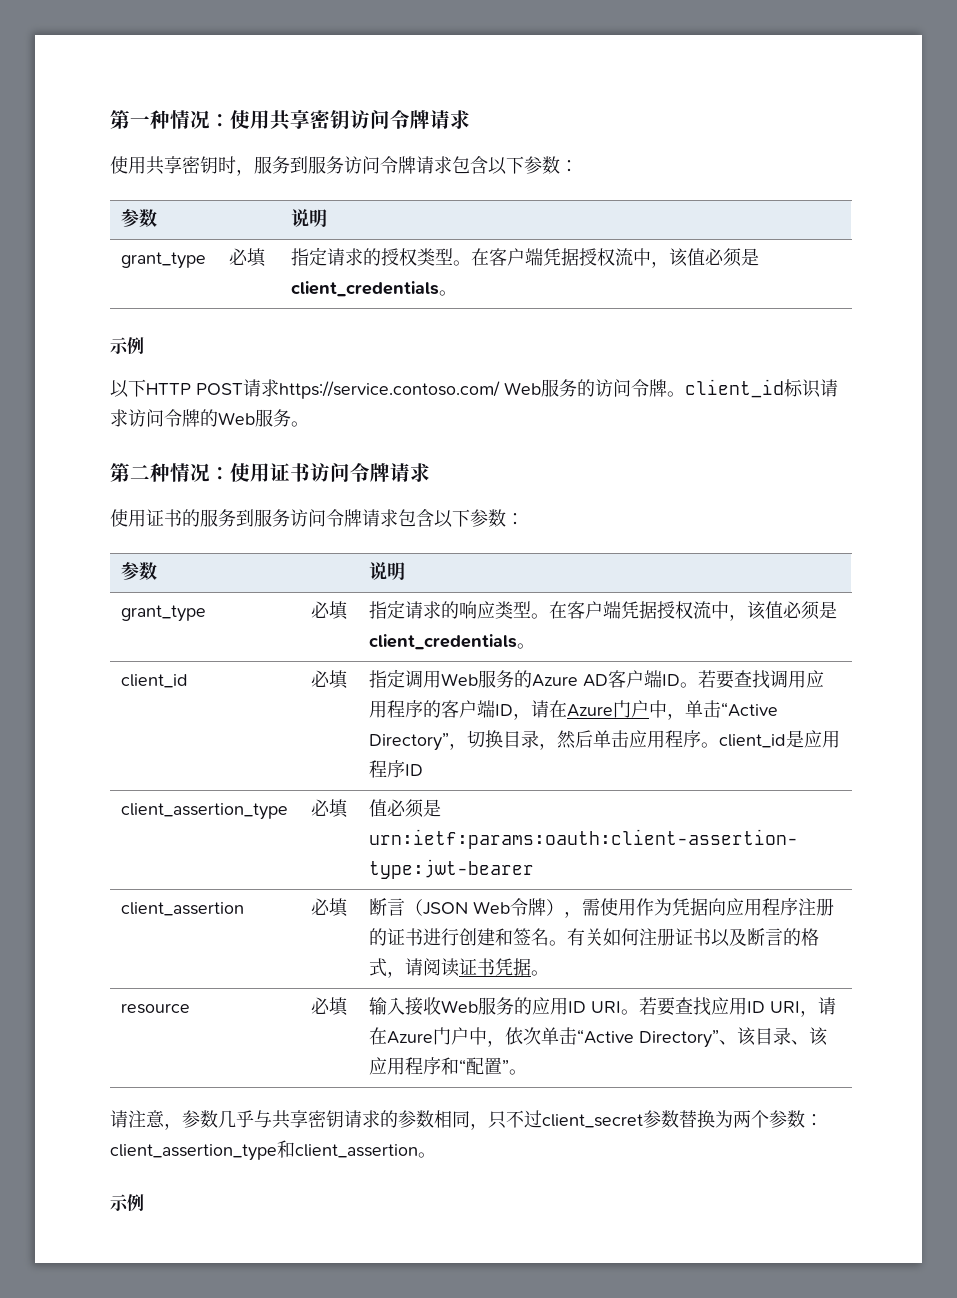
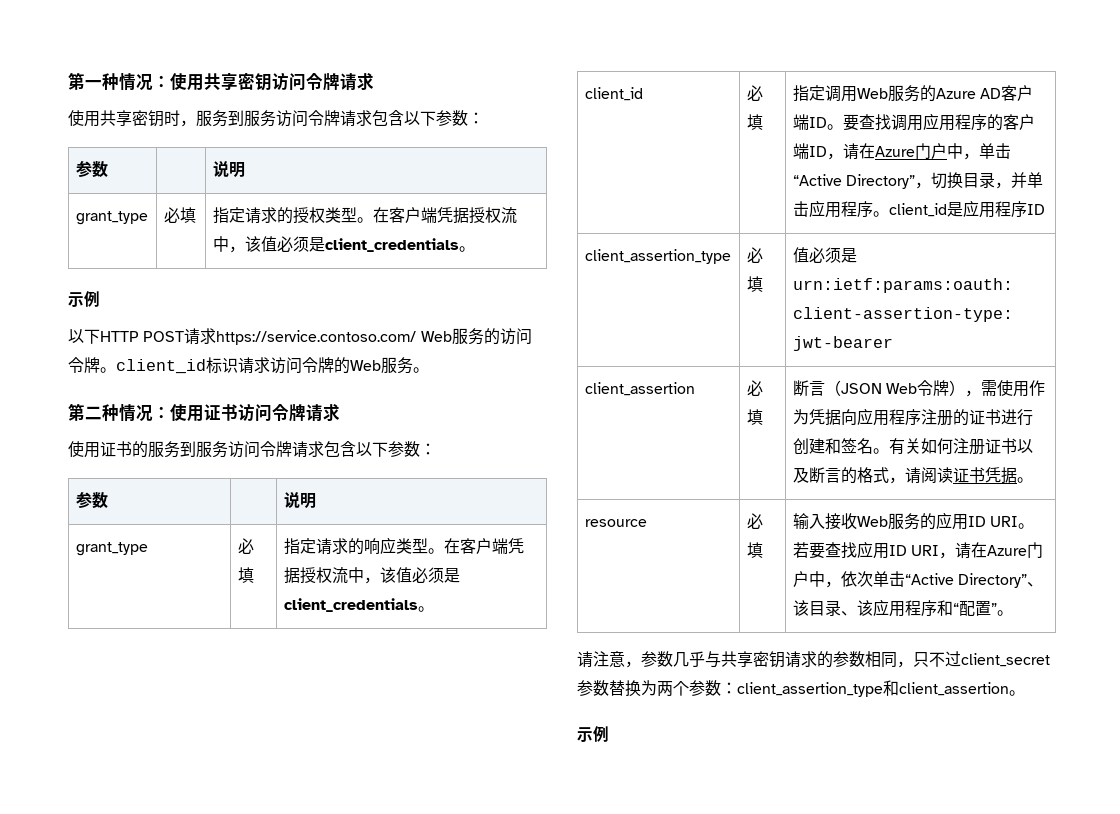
- client_id | 必填 | 指定调用Web服务的Azure AD客户端ID。若要查找调用应用程序的客户端ID，请在Azure门户中，单击“Active Directory”，切换目录，然后单击应用程序。client_id是应用程序ID
+ client_id | 必填 | 指定调用Web服务的Azure AD客户端ID。要查找调用应用程序的客户端ID，请在Azure门户中，单击“Active Directory”，切换目录，并单击应用程序。client_id是应用程序ID

